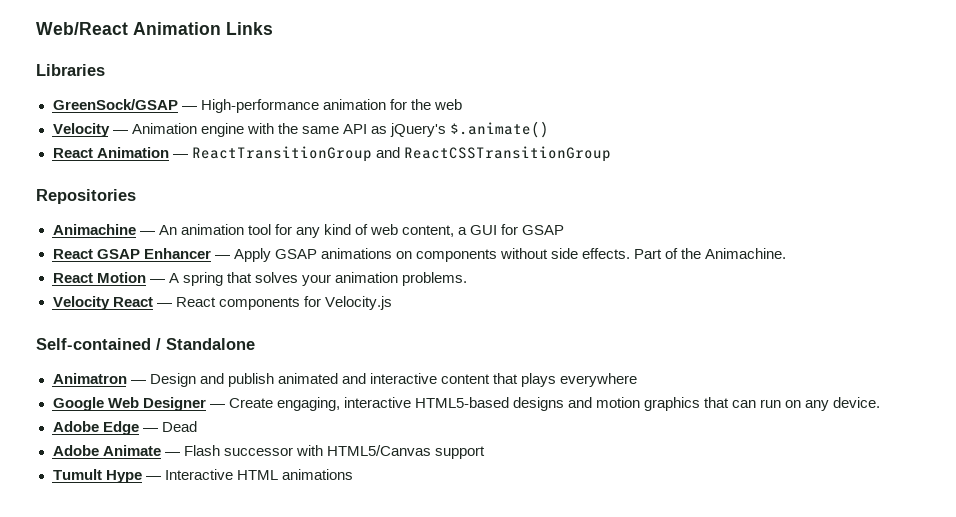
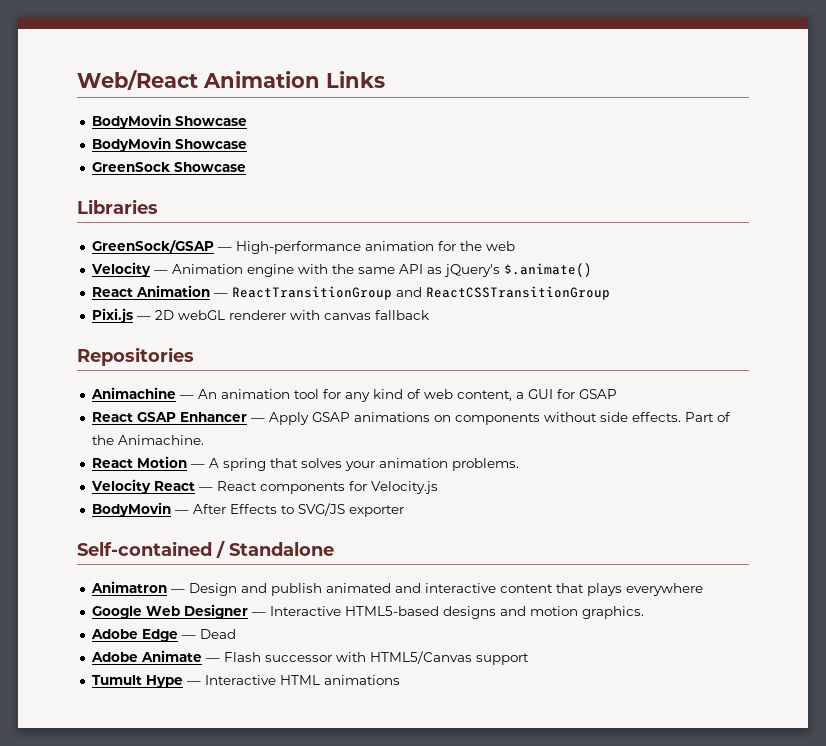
  Web/React Animation Links
+ BodyMovin Showcase
+ BodyMovin Showcase
+ GreenSock Showcase
+ Pixi.js — 2D webGL renderer with canvas fallback
+ BodyMovin — After Effects to SVG/JS exporter
- Google Web Designer — Create engaging, interactive HTML5-based designs and motion graphics that can run on any device.
+ Google Web Designer — Interactive HTML5-based designs and motion graphics.

